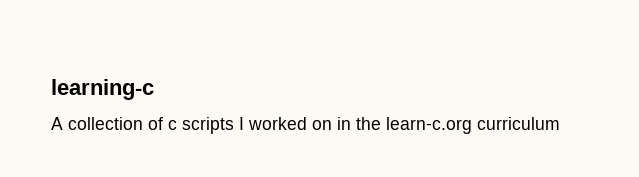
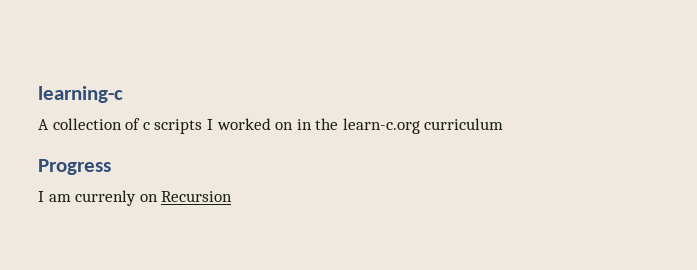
+ Progress
+ I am currenly on Recursion

